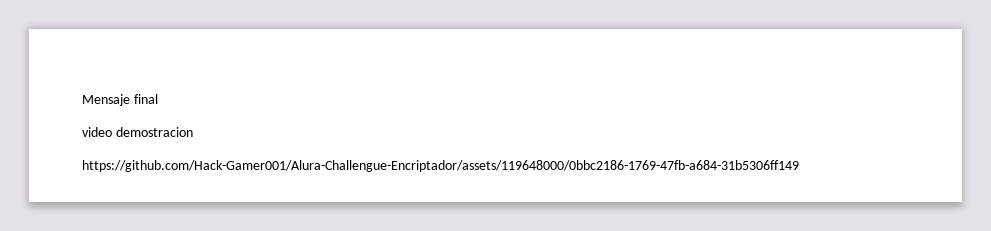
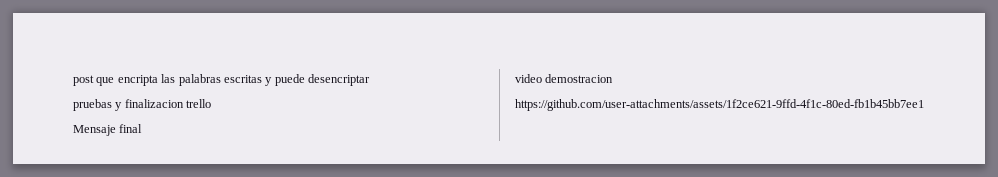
+ post que encripta las palabras escritas y puede desencriptar
+ pruebas y finalizacion trello
- https://github.com/Hack-Gamer001/Alura-Challengue-Encriptador/assets/119648000/0bbc2186-1769-47fb-a684-31b5306ff149
+ https://github.com/user-attachments/assets/1f2ce621-9ffd-4f1c-80ed-fb1b45bb7ee1

